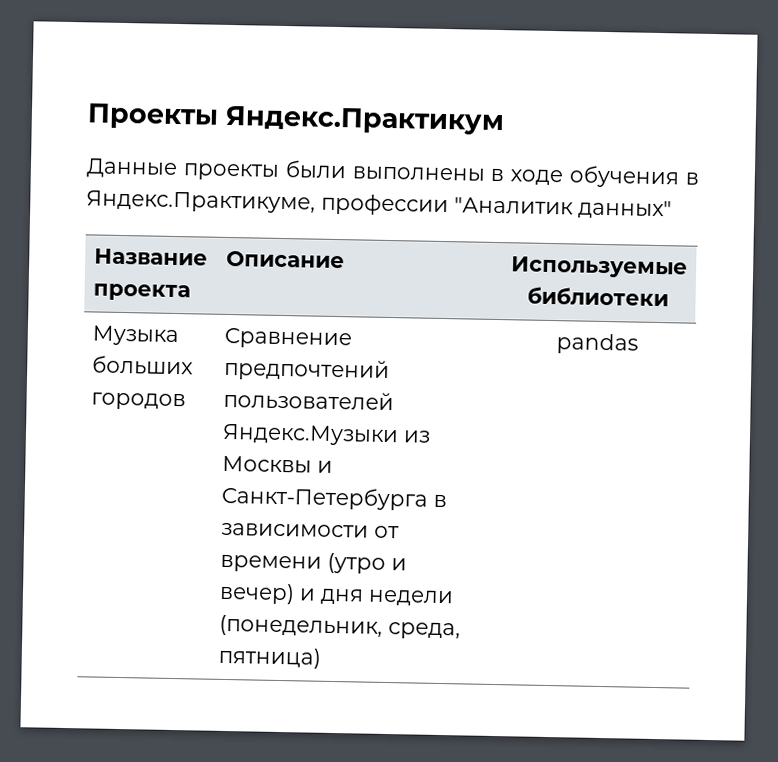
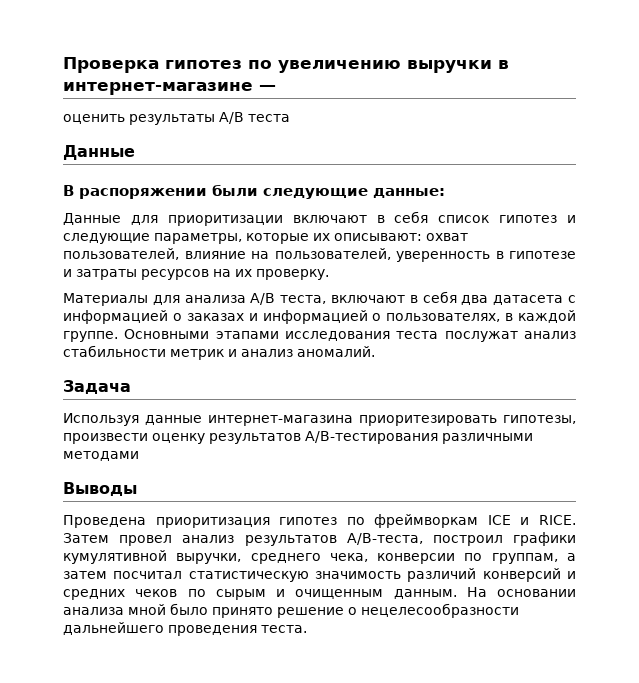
- Проекты Яндекс.Практикум
- Данные проекты были выполнены в ходе обучения в Яндекс.Практикуме, профессии "Аналитик данных"
- Название проекта | Описание | Используемые библиотеки
- Музыка больших городов | Сравнение предпочтений пользователей Яндекс.Музыки из Москвы и Санкт-Петербурга в зависимости от времени (утро и вечер) и дня недели (понедельник, среда, пятница) | pandas
+ Проверка гипотез по увеличению выручки в интернет-магазине —
+ оценить результаты A/B теста
+ Данные
+ В распоряжении были следующие данные:
+ Данные для приоритизации включают в себя список гипотез и следующие параметры, которые их описывают: охват пользователей, влияние на пользователей, уверенность в гипотезе и затраты ресурсов на их проверку.
+ Материалы для анализа A/B теста, включают в себя два датасета с информацией о заказах и информацией о пользователях, в каждой группе. Основными этапами исследования теста послужат анализ стабильности метрик и анализ аномалий.
+ Задача
+ Используя данные интернет-магазина приоритезировать гипотезы, произвести оценку результатов A/B-тестирования различными методами
+ Выводы
+ Проведена приоритизация гипотез по фреймворкам ICE и RICE. Затем провел анализ результатов A/B-теста, построил графики кумулятивной выручки, среднего чека, конверсии по группам, а затем посчитал статистическую значимость различий конверсий и средних чеков по сырым и очищенным данным. На основании анализа мной было принято решение о нецелесообразности дальнейшего проведения теста.

